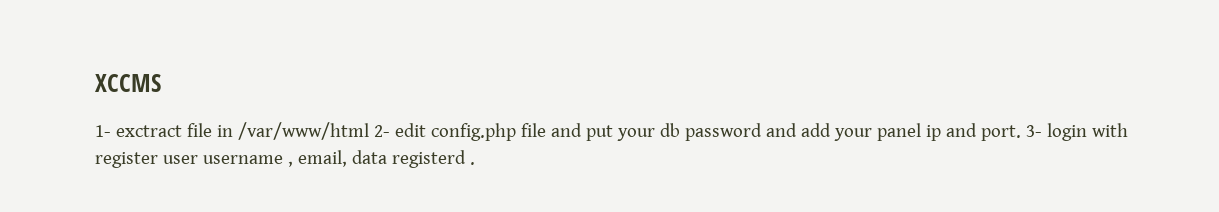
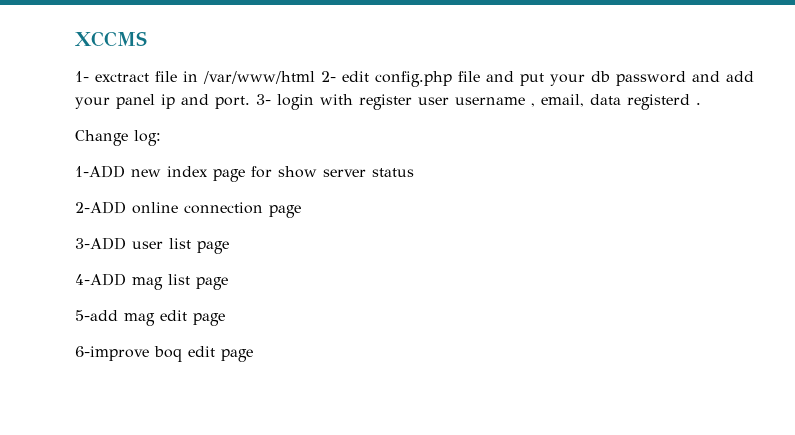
+ Change log:
+ 1-ADD new index page for show server status
+ 2-ADD online connection page
+ 3-ADD user list page
+ 4-ADD mag list page
+ 5-add mag edit page
+ 6-improve boq edit page

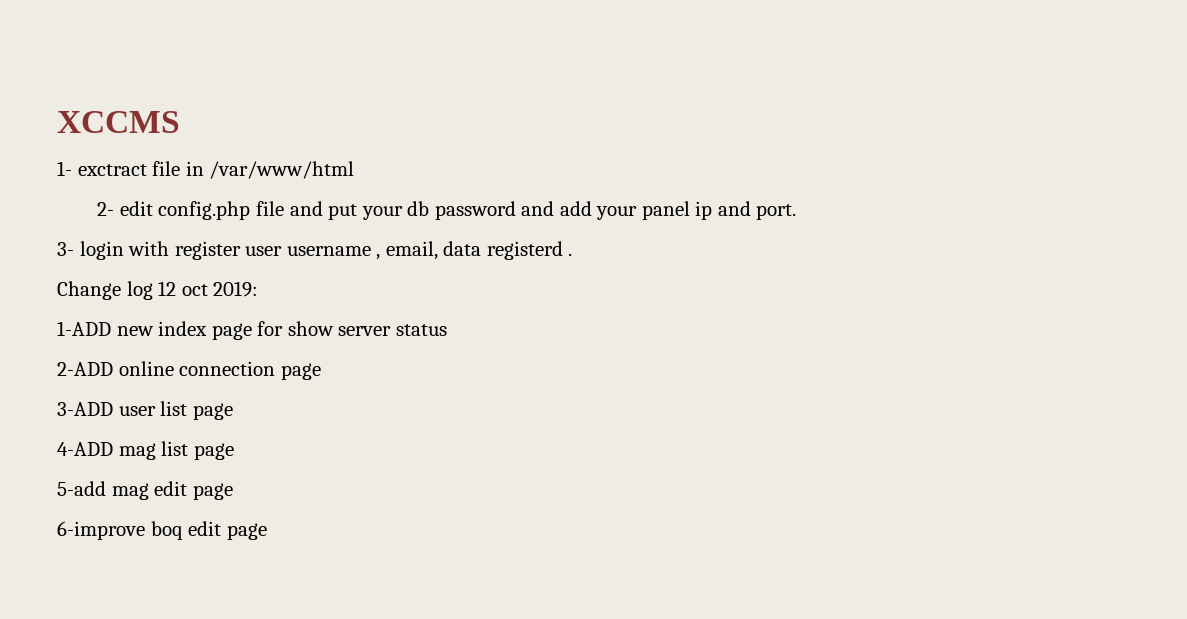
- 1- exctract file in /var/www/html 2- edit config.php file and put your db password and add your panel ip and port. 3- login with register user username , email, data registerd .
+ 1- exctract file in /var/www/html
+ 2- edit config.php file and put your db password and add your panel ip and port.
+ 3- login with register user username , email, data registerd .
- Change log:
+ Change log 12 oct 2019:

